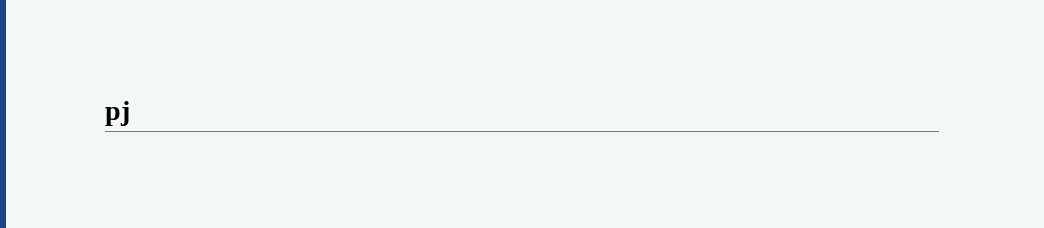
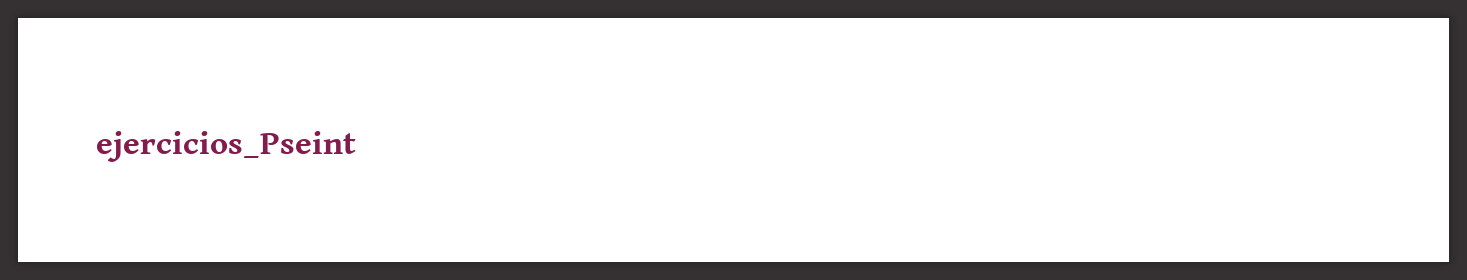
- pj
+ ejercicios_Pseint

